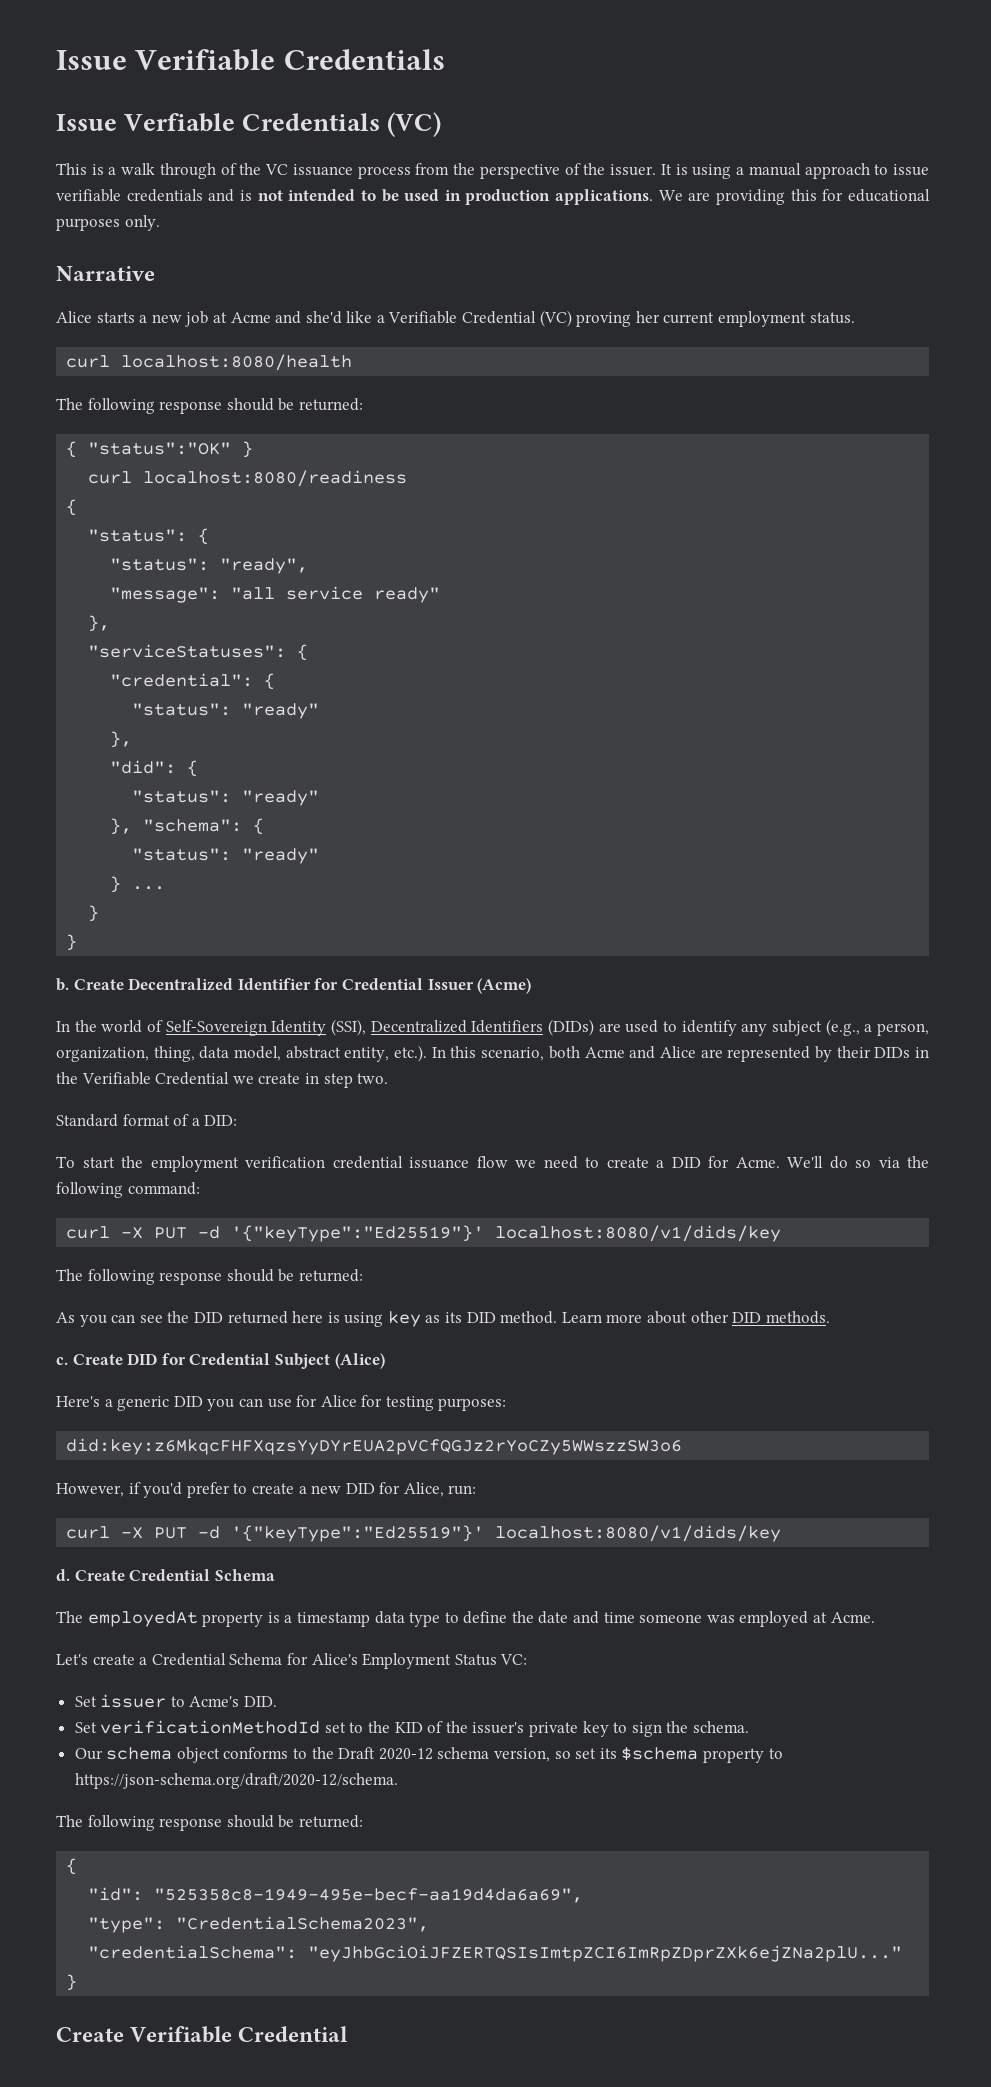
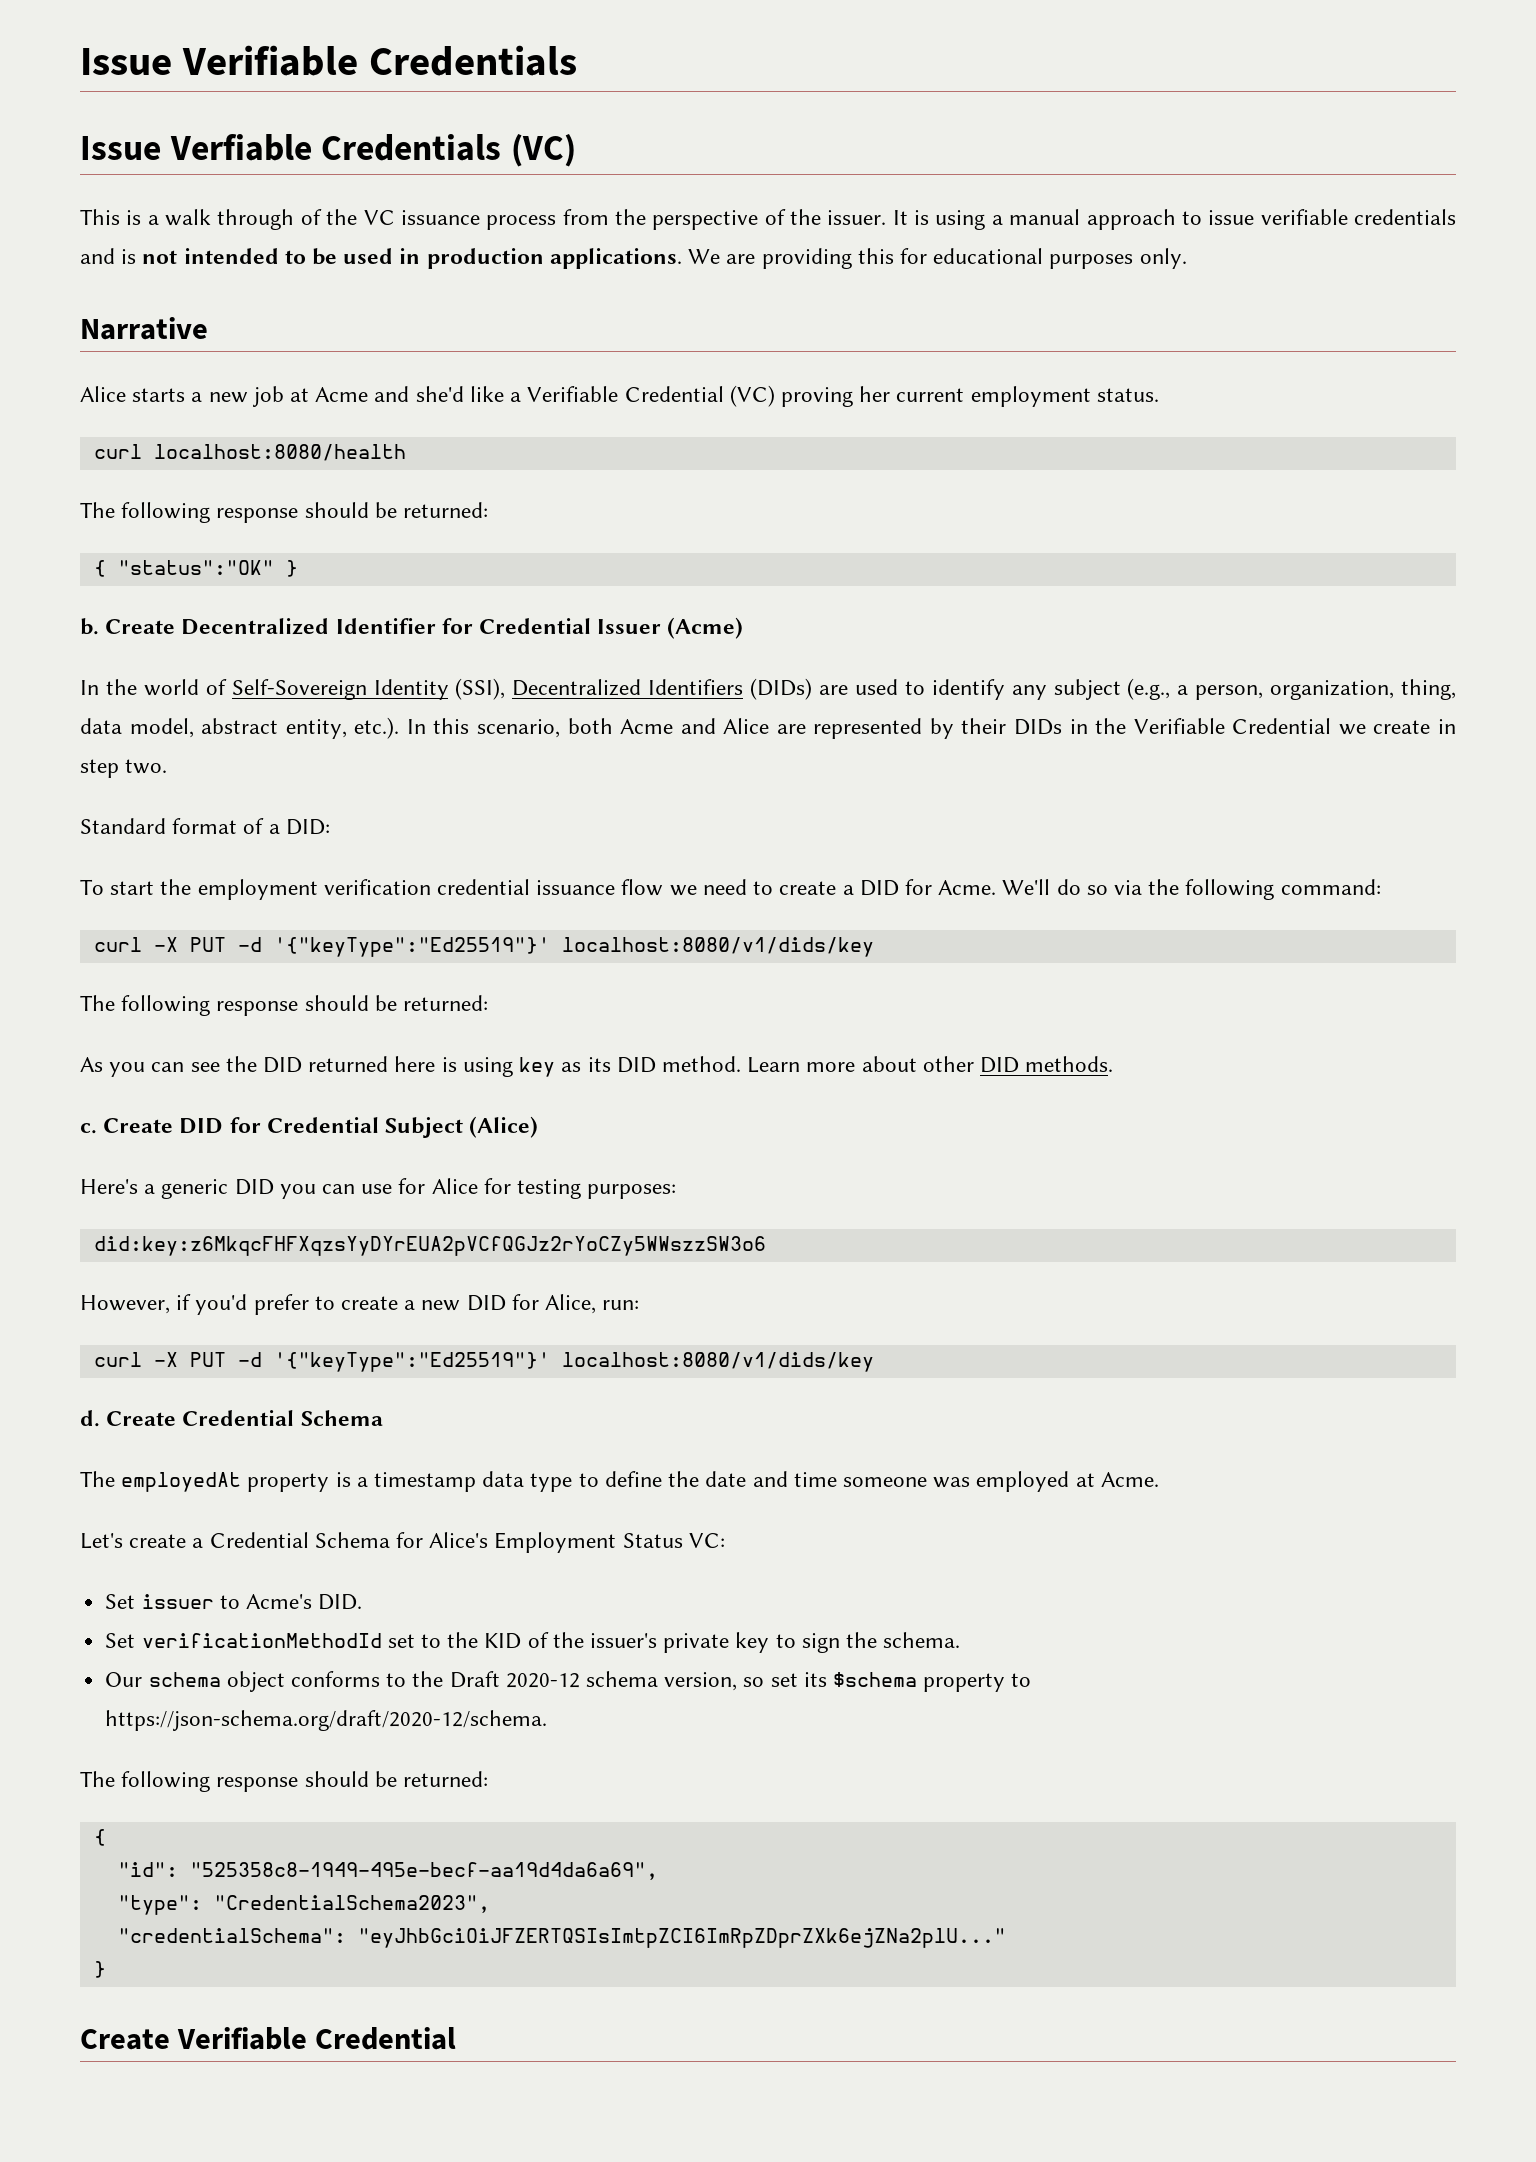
- curl localhost:8080/readiness
- {
- "status": {
- "status": "ready",
- "message": "all service ready"
- },
- "serviceStatuses": {
- "credential": {
- "status": "ready"
- },
- "did": {
- "status": "ready"
- }, "schema": {
- "status": "ready"
- } ...
- }
- }

